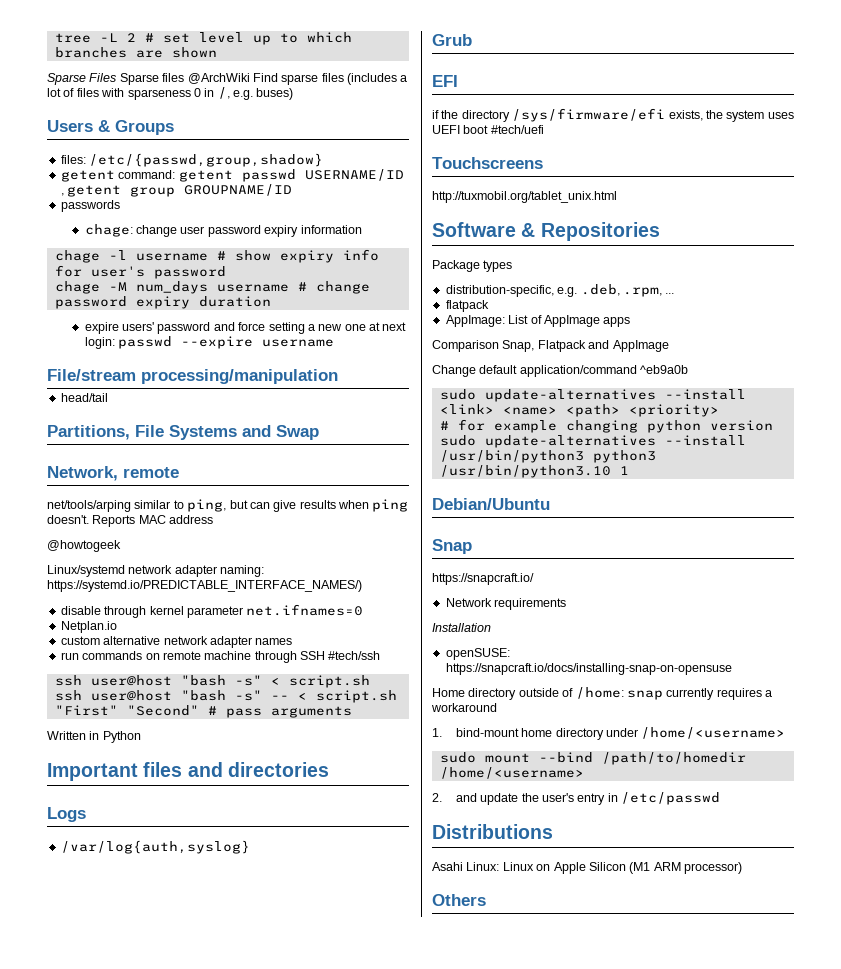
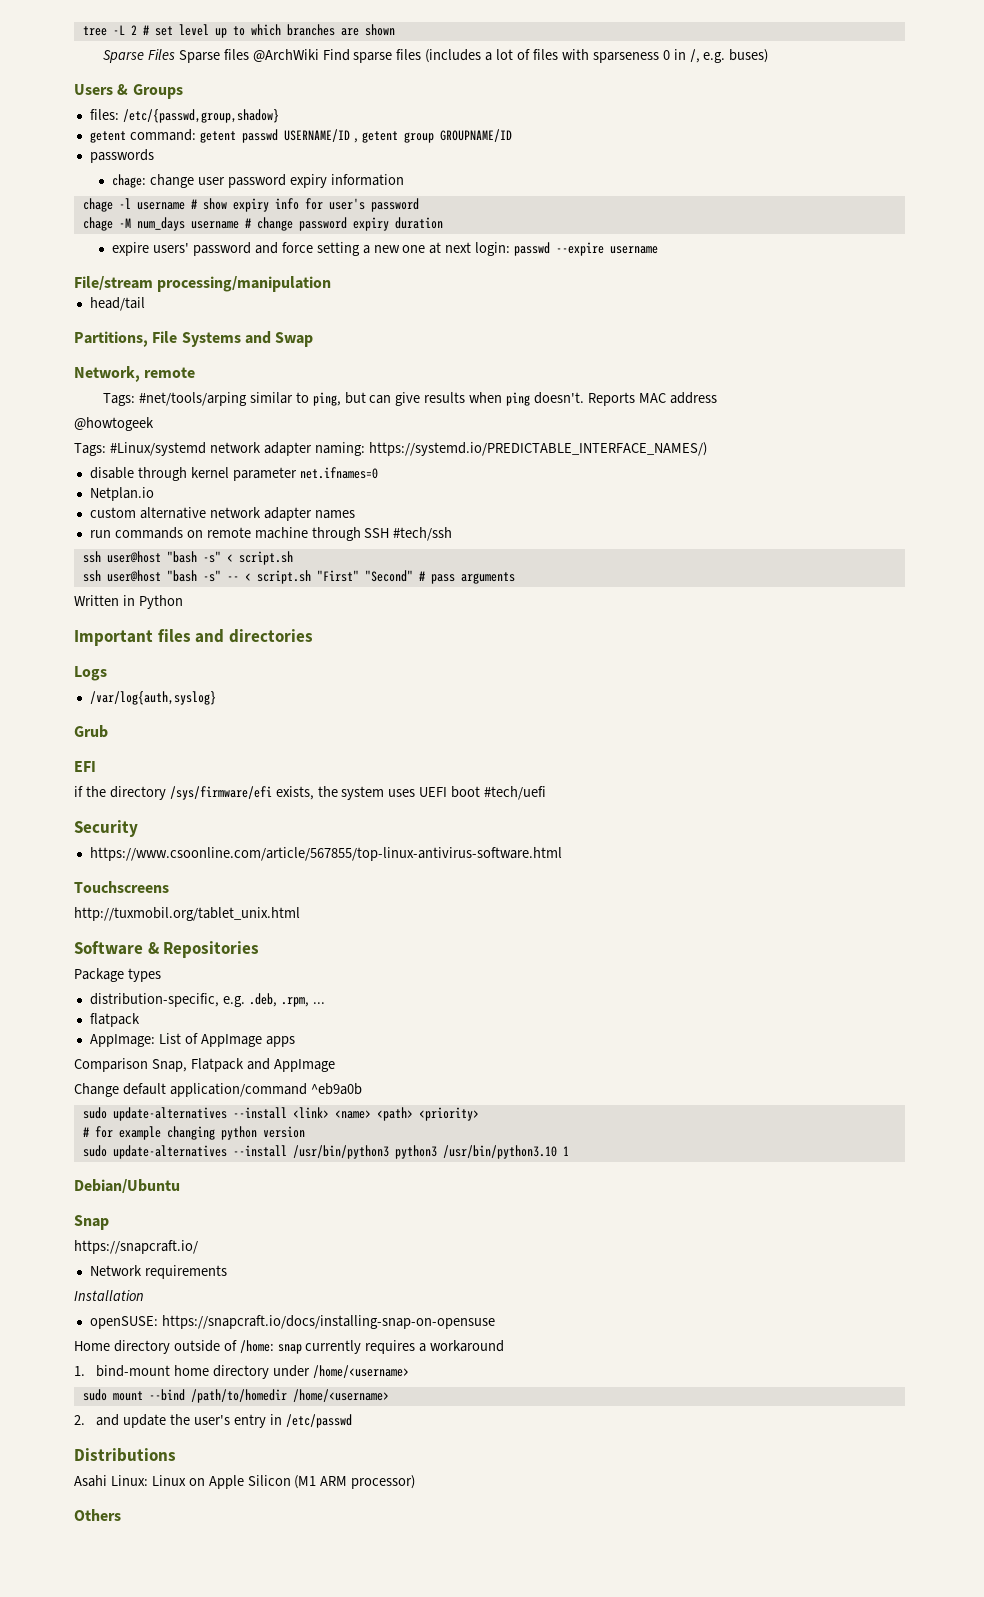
- net/tools/arping similar to ping, but can give results when ping doesn't.
+ Tags: #net/tools/arping similar to ping, but can give results when ping doesn't.
- Linux/systemd network adapter naming: https://systemd.io/PREDICTABLE_INTERFACE_NAMES/)
+ Tags: #Linux/systemd network adapter naming: https://systemd.io/PREDICTABLE_INTERFACE_NAMES/)
+ Security
+ https://www.csoonline.com/article/567855/top-linux-antivirus-software.html

